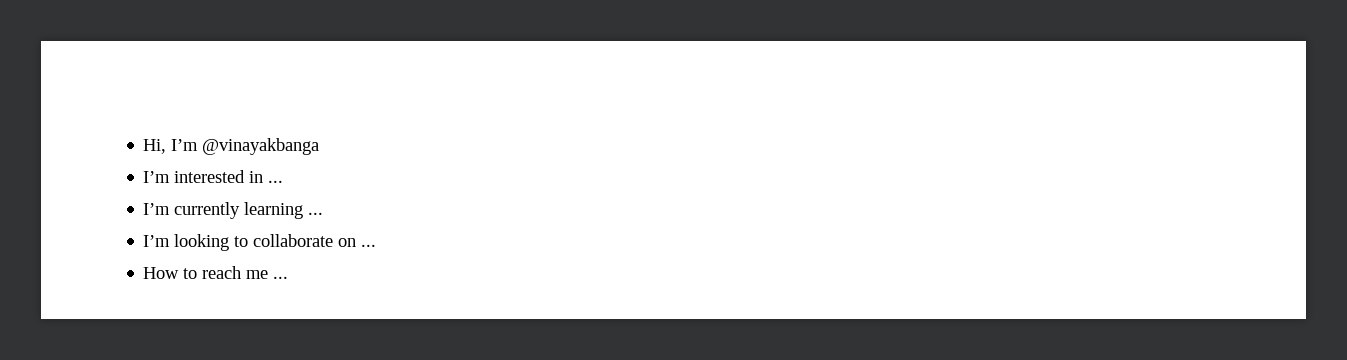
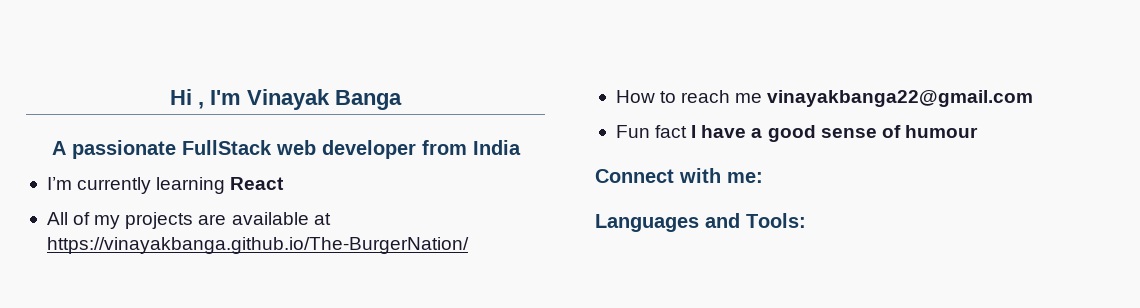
- Hi, I’m @vinayakbanga
- I’m interested in ...
- I’m currently learning ...
- I’m looking to collaborate on ...
- How to reach me ...
+ Hi , I'm Vinayak Banga
+ A passionate FullStack web developer from India
+ I’m currently learning React
+ All of my projects are available at https://vinayakbanga.github.io/The-BurgerNation/
+ How to reach me vinayakbanga22@gmail.com
+ Fun fact I have a good sense of humour
+ Connect with me:
+ Languages and Tools:

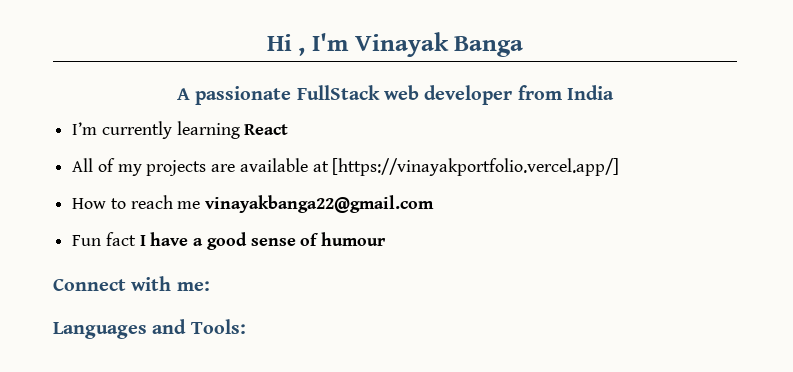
- All of my projects are available at https://vinayakbanga.github.io/The-BurgerNation/
+ All of my projects are available at [https://vinayakportfolio.vercel.app/]

